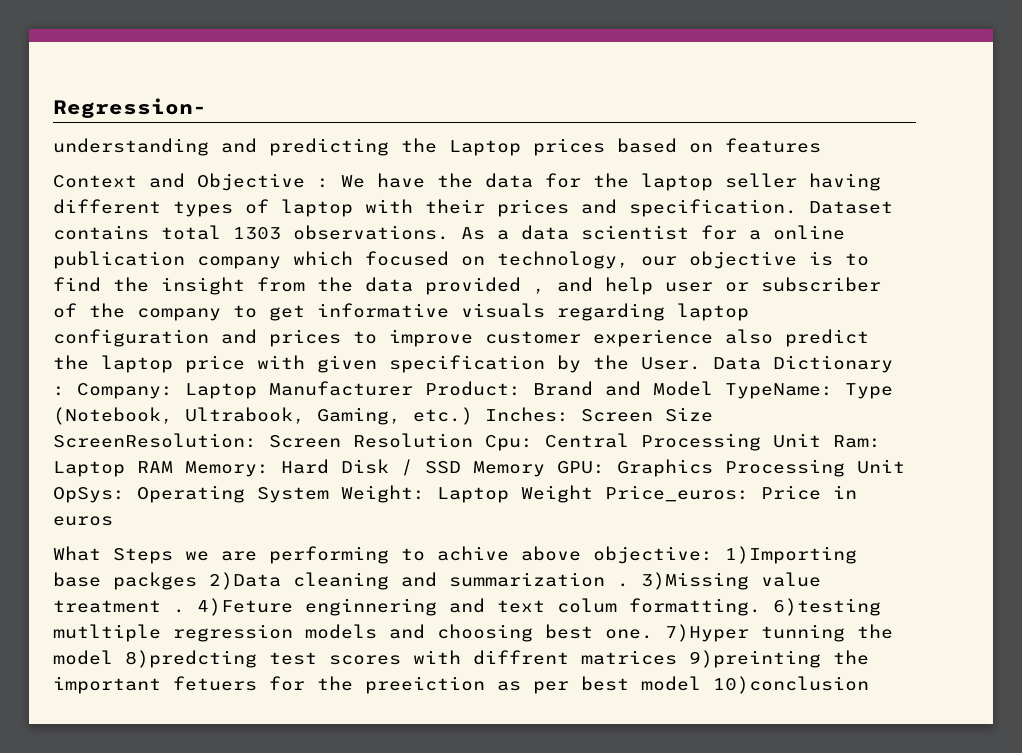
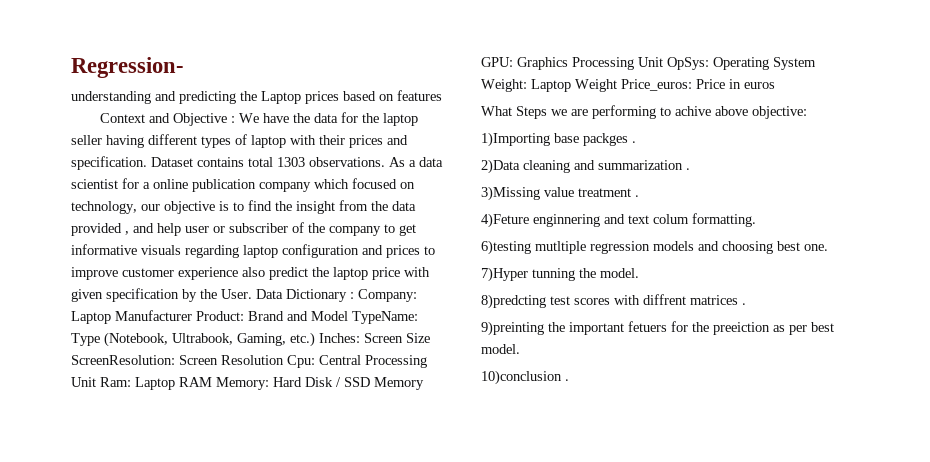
- What Steps we are performing to achive above objective: 1)Importing base packges 2)Data cleaning and summarization . 3)Missing value treatment . 4)Feture enginnering and text colum formatting. 6)testing mutltiple regression models and choosing best one. 7)Hyper tunning the model 8)predcting test scores with diffrent matrices 9)preinting the important fetuers for the preeiction as per best model 10)conclusion
+ What Steps we are performing to achive above objective:
+ 1)Importing base packges .
+ 2)Data cleaning and summarization .
+ 3)Missing value treatment .
+ 4)Feture enginnering and text colum formatting.
+ 6)testing mutltiple regression models and choosing best one.
+ 7)Hyper tunning the model.
+ 8)predcting test scores with diffrent matrices .
+ 9)preinting the important fetuers for the preeiction as per best model.
+ 10)conclusion .

